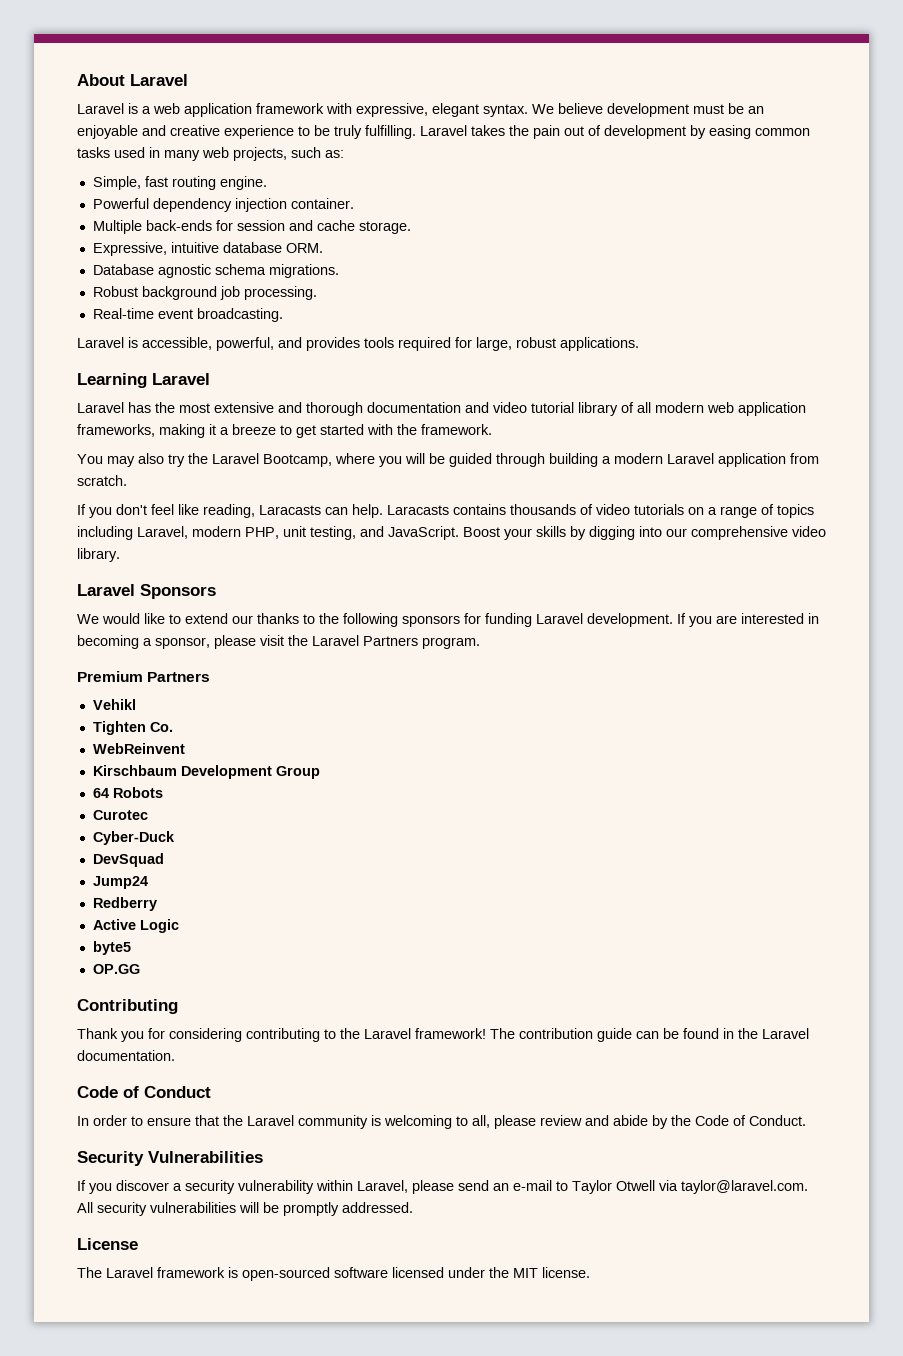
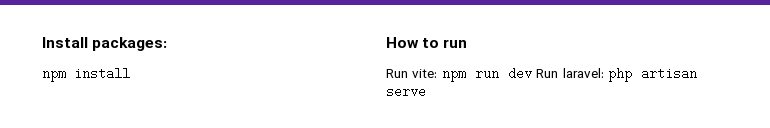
- About Laravel
- Laravel is a web application framework with expressive, elegant syntax. We believe development must be an enjoyable and creative experience to be truly fulfilling. Laravel takes the pain out of development by easing common tasks used in many web projects, such as:
- Simple, fast routing engine.
- Powerful dependency injection container.
- Multiple back-ends for session and cache storage.
- Expressive, intuitive database ORM.
- Database agnostic schema migrations.
- Robust background job processing.
- Real-time event broadcasting.
- Laravel is accessible, powerful, and provides tools required for large, robust applications.
- Learning Laravel
- Laravel has the most extensive and thorough documentation and video tutorial library of all modern web application frameworks, making it a breeze to get started with the framework.
- You may also try the Laravel Bootcamp, where you will be guided through building a modern Laravel application from scratch.
- If you don't feel like reading, Laracasts can help. Laracasts contains thousands of video tutorials on a range of topics including Laravel, modern PHP, unit testing, and JavaScript. Boost your skills by digging into our comprehensive video library.
- Laravel Sponsors
- We would like to extend our thanks to the following sponsors for funding Laravel development. If you are interested in becoming a sponsor, please visit the Laravel Partners program.
- Premium Partners
- Vehikl
- Tighten Co.
- WebReinvent
- Kirschbaum Development Group
- 64 Robots
- Curotec
- Cyber-Duck
- DevSquad
- Jump24
- Redberry
- Active Logic
- byte5
- OP.GG
- Contributing
- Thank you for considering contributing to the Laravel framework! The contribution guide can be found in the Laravel documentation.
- Code of Conduct
- In order to ensure that the Laravel community is welcoming to all, please review and abide by the Code of Conduct.
- Security Vulnerabilities
- If you discover a security vulnerability within Laravel, please send an e-mail to Taylor Otwell via taylor@laravel.com. All security vulnerabilities will be promptly addressed.
- License
- The Laravel framework is open-sourced software licensed under the MIT license.
+ Install packages:
+ npm install
+ How to run
+ Run vite: npm run dev Run laravel: php artisan serve

